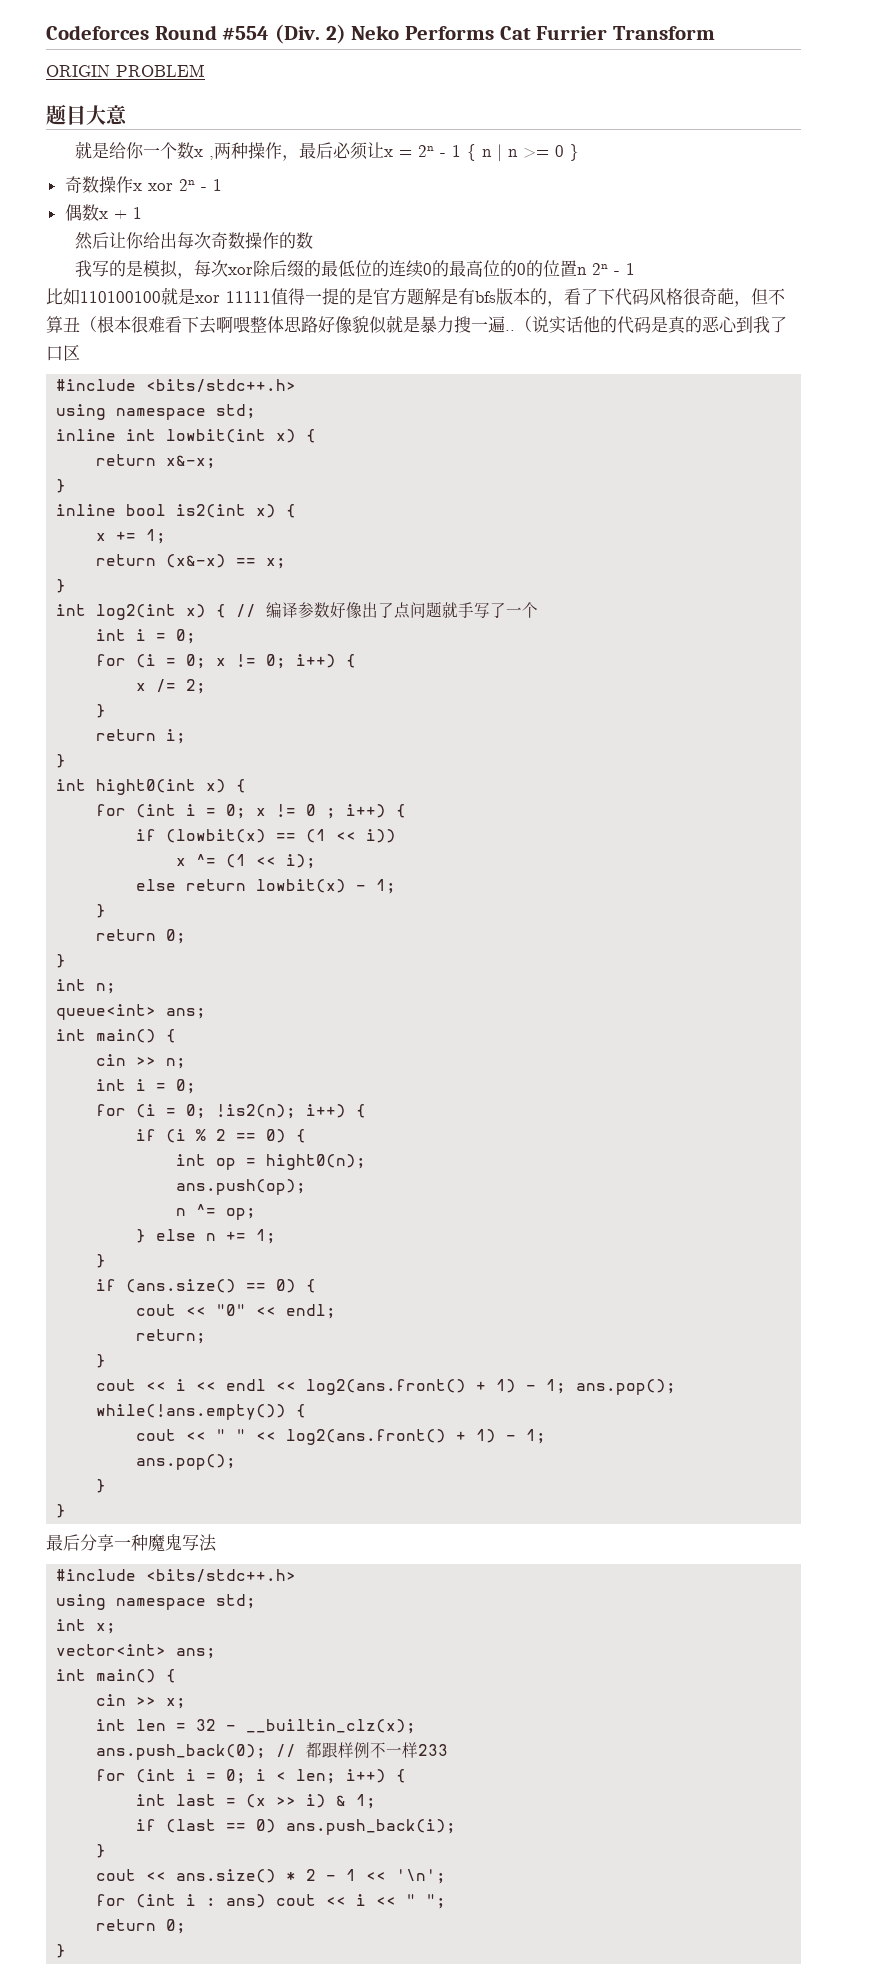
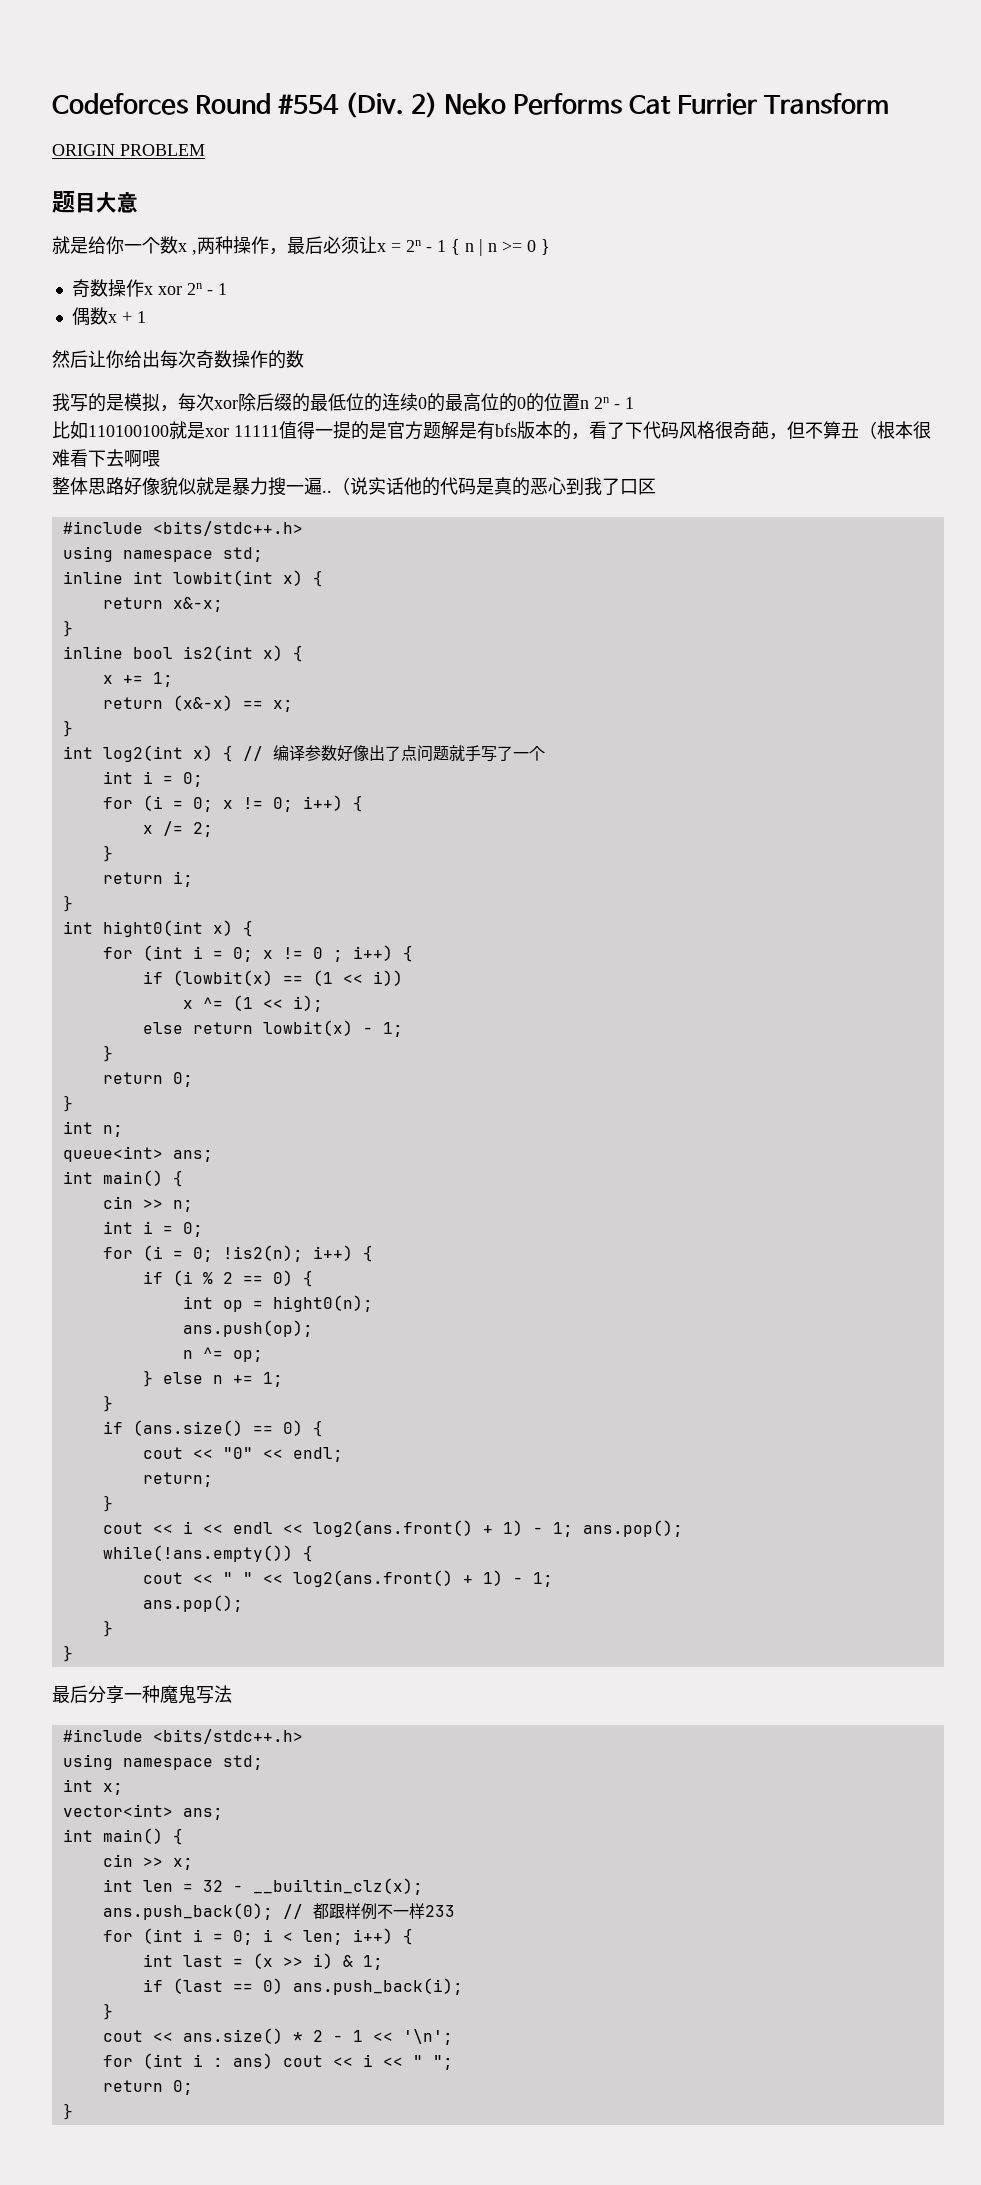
- 比如110100100就是xor 11111值得一提的是官方题解是有bfs版本的，看了下代码风格很奇葩，但不算丑（根本很难看下去啊喂整体思路好像貌似就是暴力搜一遍..
+ 比如110100100就是xor 11111值得一提的是官方题解是有bfs版本的，看了下代码风格很奇葩，但不算丑（根本很难看下去啊喂
+ 整体思路好像貌似就是暴力搜一遍..

